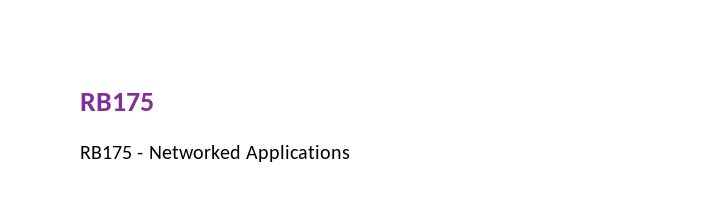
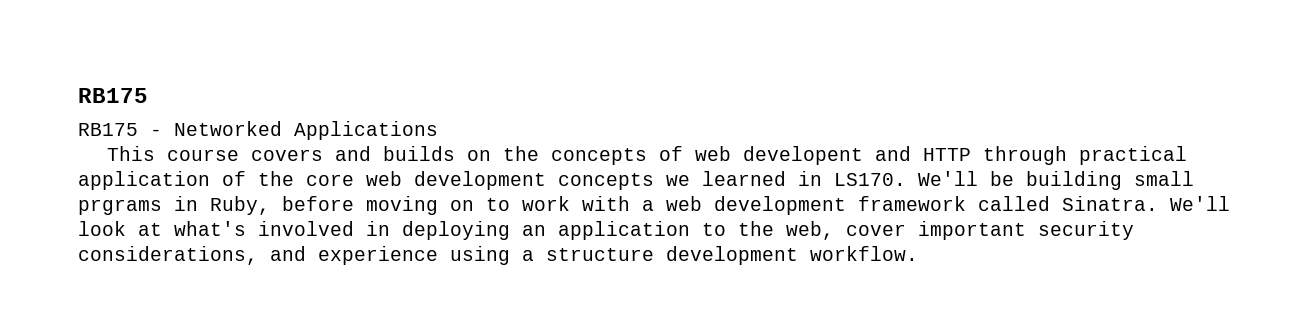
+ This course covers and builds on the concepts of web developent and HTTP through practical application of the core web development concepts we learned in LS170. We'll be building small prgrams in Ruby, before moving on to work with a web development framework called Sinatra. We'll look at what's involved in deploying an application to the web, cover important security considerations, and experience using a structure development workflow.

